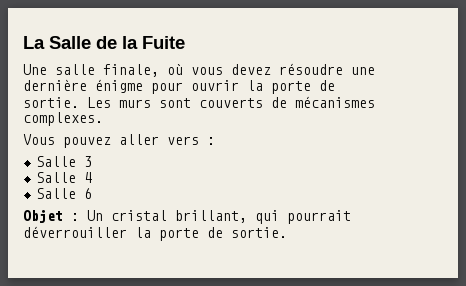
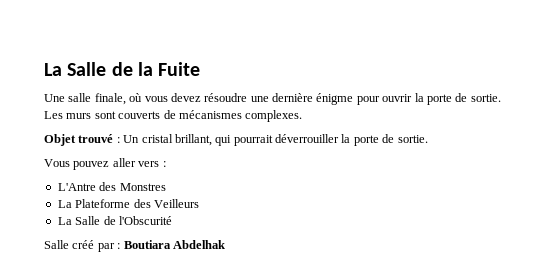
- Vous pouvez aller vers :
- Salle 3
- Salle 4
- Salle 6
- Objet : Un cristal brillant, qui pourrait déverrouiller la porte de sortie.
+ Objet trouvé : Un cristal brillant, qui pourrait déverrouiller la porte de sortie.
+ Vous pouvez aller vers :
+ L'Antre des Monstres
+ La Plateforme des Veilleurs
+ La Salle de l'Obscurité
+ Salle créé par : Boutiara Abdelhak

